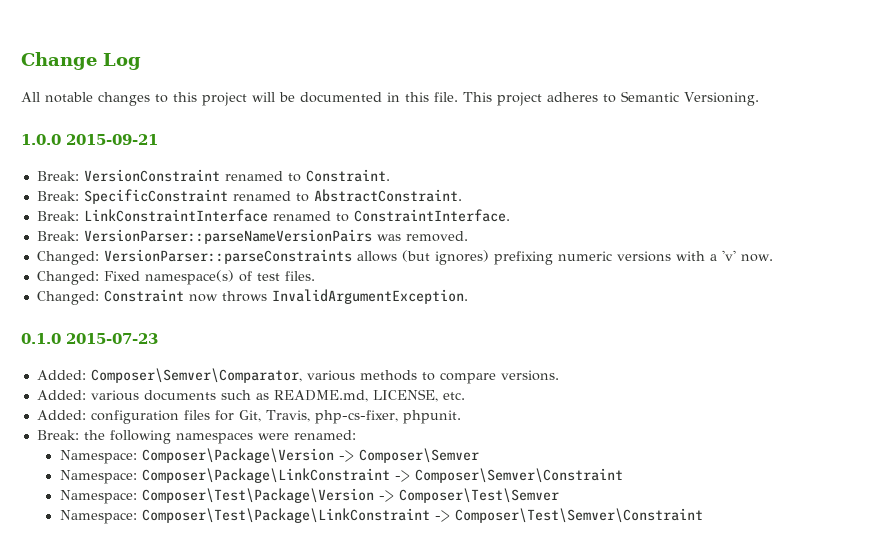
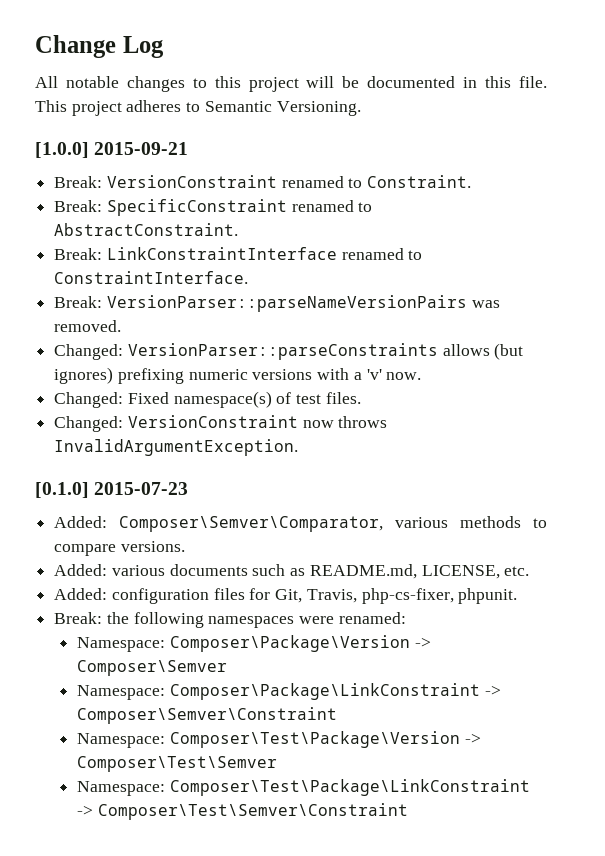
- 1.0.0 2015-09-21
+ [1.0.0] 2015-09-21
- Changed: Constraint now throws InvalidArgumentException.
+ Changed: VersionConstraint now throws InvalidArgumentException.
- 0.1.0 2015-07-23
+ [0.1.0] 2015-07-23

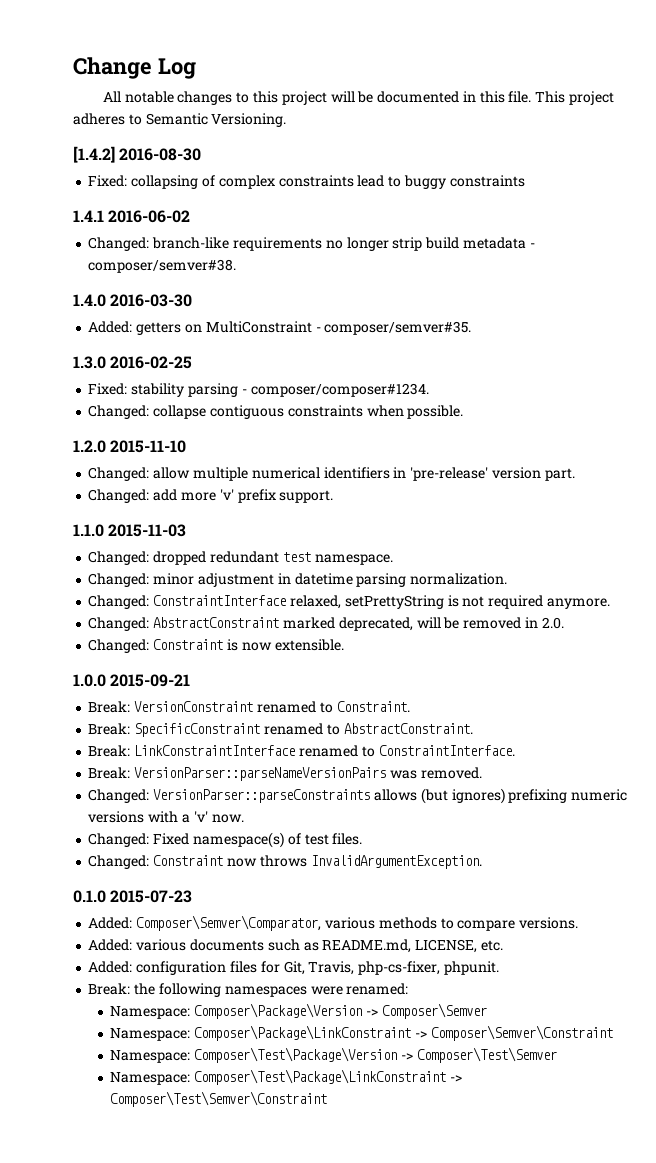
- [1.0.0] 2015-09-21
+ [1.4.2] 2016-08-30
+ Fixed: collapsing of complex constraints lead to buggy constraints
+ 1.4.1 2016-06-02
+ Changed: branch-like requirements no longer strip build metadata - composer/semver#38.
+ 1.4.0 2016-03-30
+ Added: getters on MultiConstraint - composer/semver#35.
+ 1.3.0 2016-02-25
+ Fixed: stability parsing - composer/composer#1234.
+ Changed: collapse contiguous constraints when possible.
+ 1.2.0 2015-11-10
+ Changed: allow multiple numerical identifiers in 'pre-release' version part.
+ Changed: add more 'v' prefix support.
+ 1.1.0 2015-11-03
+ Changed: dropped redundant test namespace.
+ Changed: minor adjustment in datetime parsing normalization.
+ Changed: ConstraintInterface relaxed, setPrettyString is not required anymore.
+ Changed: AbstractConstraint marked deprecated, will be removed in 2.0.
+ Changed: Constraint is now extensible.
+ 1.0.0 2015-09-21
- Changed: VersionConstraint now throws InvalidArgumentException.
+ Changed: Constraint now throws InvalidArgumentException.
- [0.1.0] 2015-07-23
+ 0.1.0 2015-07-23

